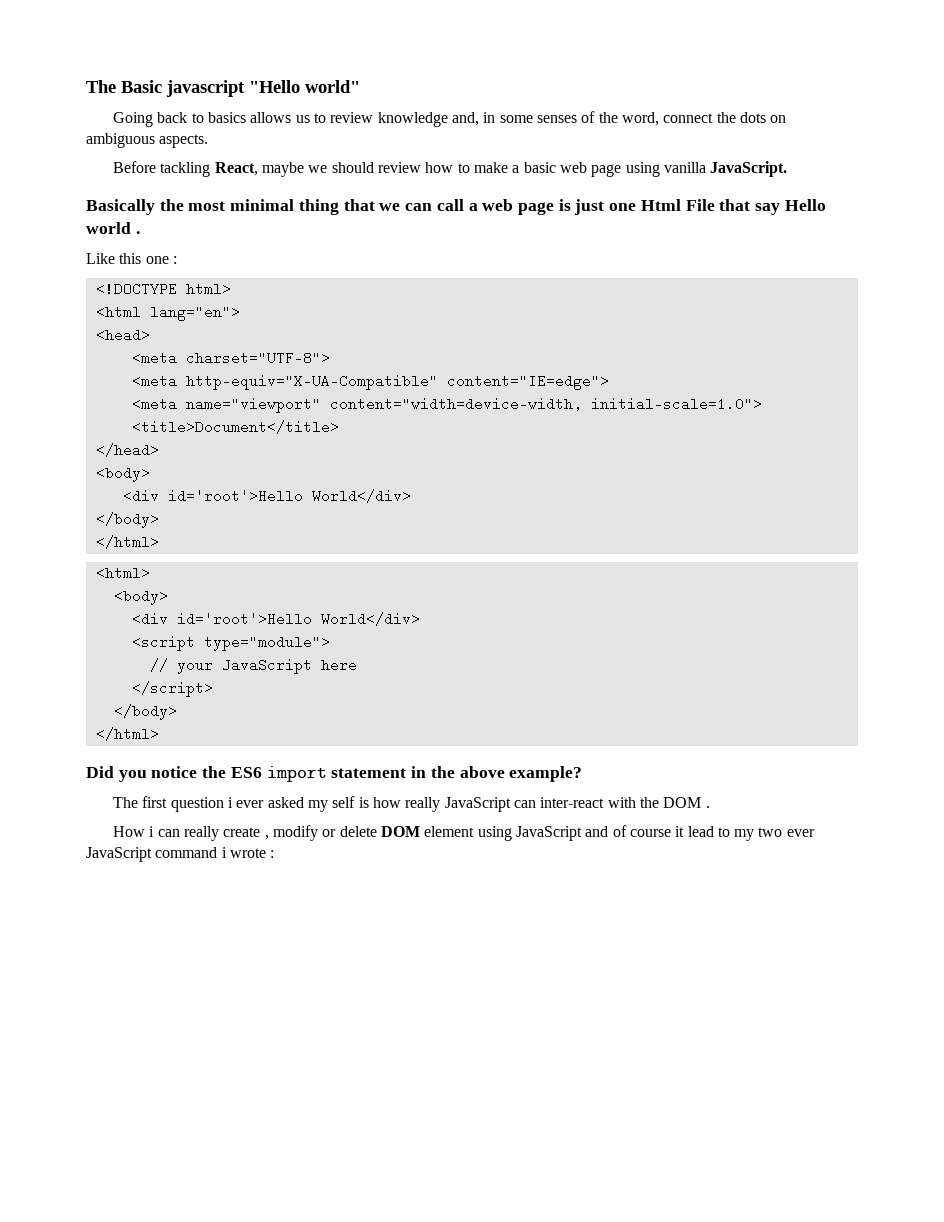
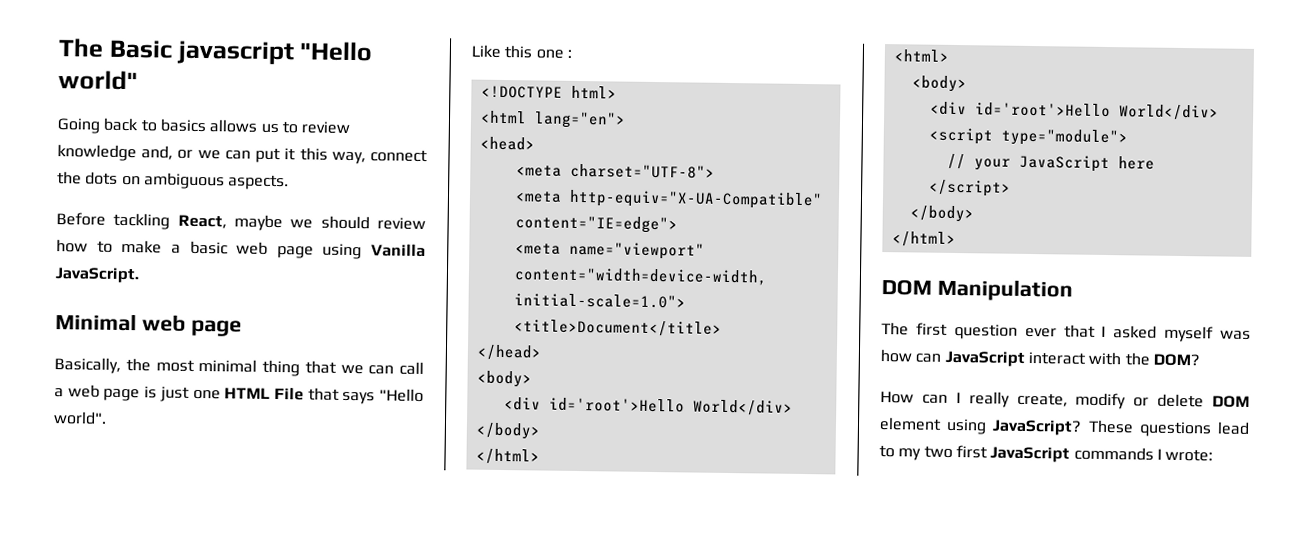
- Going back to basics allows us to review knowledge and, in some senses of the word, connect the dots on ambiguous aspects.
+ Going back to basics allows us to review knowledge and, or we can put it this way, connect the dots on ambiguous aspects.
- Before tackling React, maybe we should review how to make a basic web page using vanilla JavaScript.
+ Before tackling React, maybe we should review how to make a basic web page using Vanilla JavaScript.
- Basically the most minimal thing that we can call a web page is just one Html File that say Hello world .
+ Minimal web page
+ Basically, the most minimal thing that we can call a web page is just one HTML File that says "Hello world".
- Did you notice the ES6 import statement in the above example?
- The first question i ever asked my self is how really JavaScript can inter-react with the DOM .
- How i can really create , modify or delete DOM element using JavaScript and of course it lead to my two ever JavaScript command i wrote :
+ DOM Manipulation
+ The first question ever that I asked myself was how can JavaScript interact with the DOM?
+ How can I really create, modify or delete DOM element using JavaScript? These questions lead to my two first JavaScript commands I wrote:

